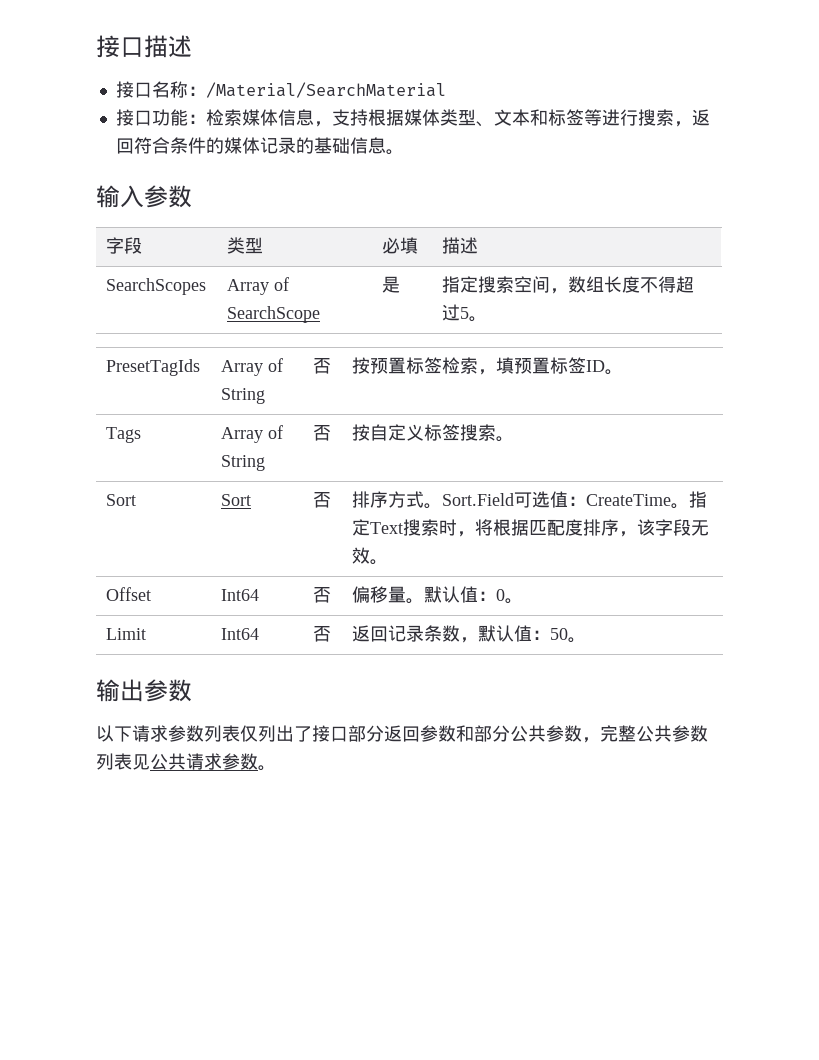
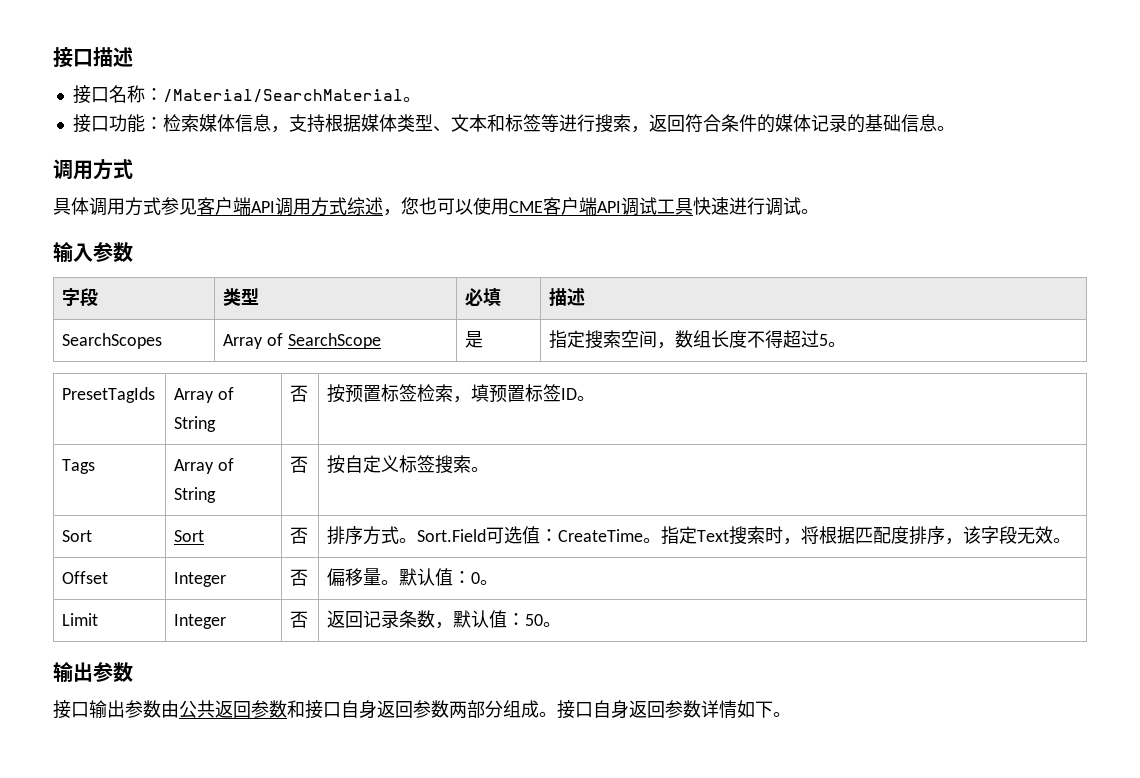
- 接口名称：/Material/SearchMaterial
+ 接口名称：/Material/SearchMaterial。
  接口功能：检索媒体信息，支持根据媒体类型、文本和标签等进行搜索，返回符合条件的媒体记录的基础信息。
+ 调用方式
+ 具体调用方式参见客户端API调用方式综述，您也可以使用CME客户端API调试工具快速进行调试。
- Offset | Int64 | 否 | 偏移量。默认值：0。
+ Offset | Integer | 否 | 偏移量。默认值：0。
- Limit | Int64 | 否 | 返回记录条数，默认值：50。
+ Limit | Integer | 否 | 返回记录条数，默认值：50。
- 以下请求参数列表仅列出了接口部分返回参数和部分公共参数，完整公共参数列表见公共请求参数。
+ 接口输出参数由公共返回参数和接口自身返回参数两部分组成。接口自身返回参数详情如下。

